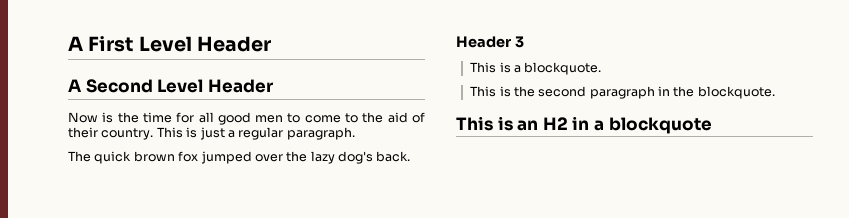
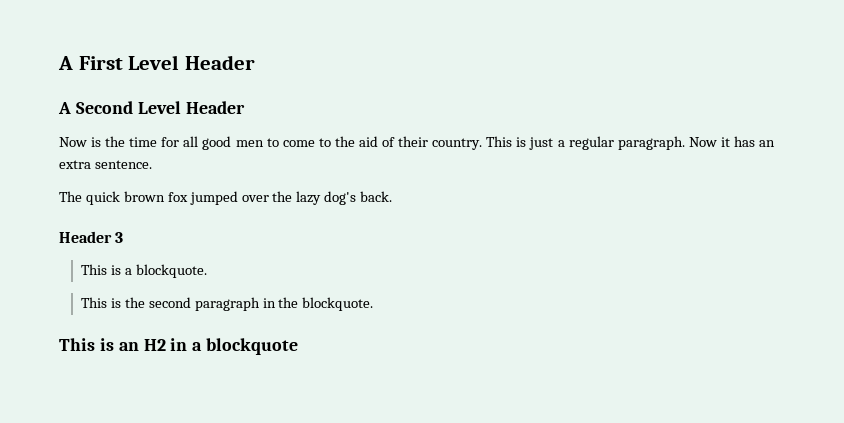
+ Now it has an extra sentence.

